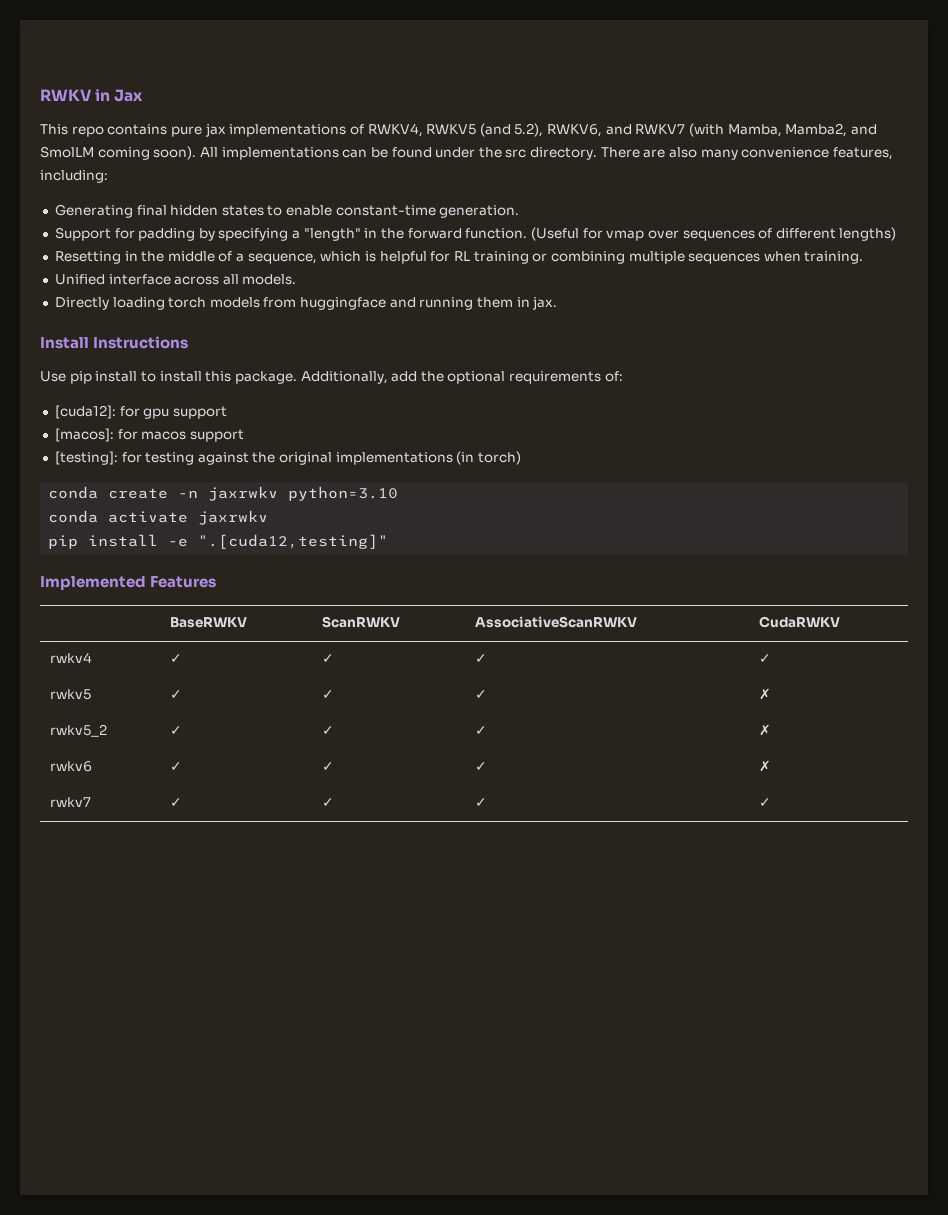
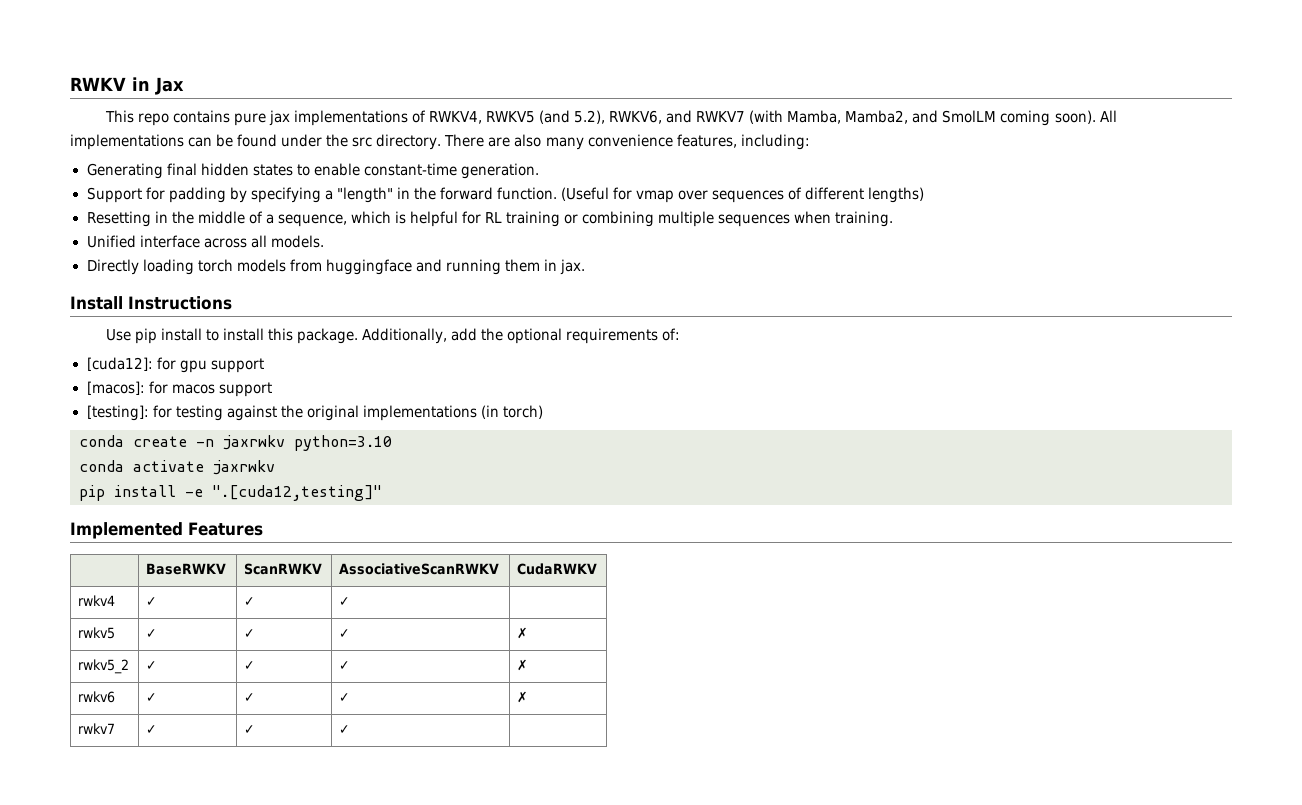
- rwkv4 | ✓ | ✓ | ✓ | ✓
+ rwkv4 | ✓ | ✓ | ✓ |
- rwkv7 | ✓ | ✓ | ✓ | ✓
+ rwkv7 | ✓ | ✓ | ✓ |

